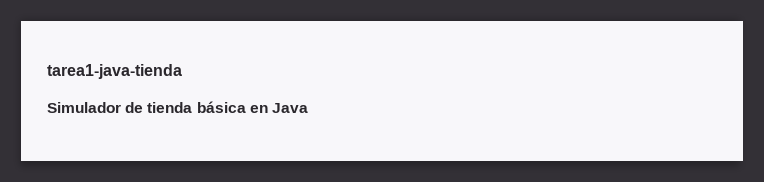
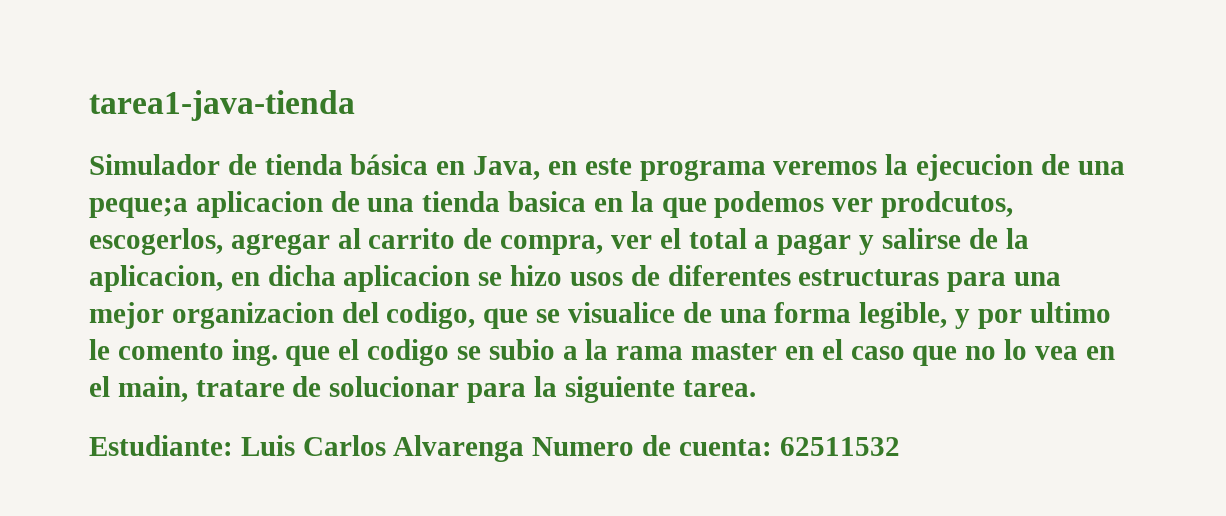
- Simulador de tienda básica en Java
+ Simulador de tienda básica en Java, en este programa veremos la ejecucion de una peque;a aplicacion de una tienda basica en la que podemos ver prodcutos, escogerlos, agregar al carrito de compra, ver el total a pagar y salirse de la aplicacion, en dicha aplicacion se hizo usos de diferentes estructuras para una mejor organizacion del codigo, que se visualice de una forma legible, y por ultimo le comento ing. que el codigo se subio a la rama master en el caso que no lo vea en el main, tratare de solucionar para la siguiente tarea.
+ Estudiante: Luis Carlos Alvarenga Numero de cuenta: 62511532

